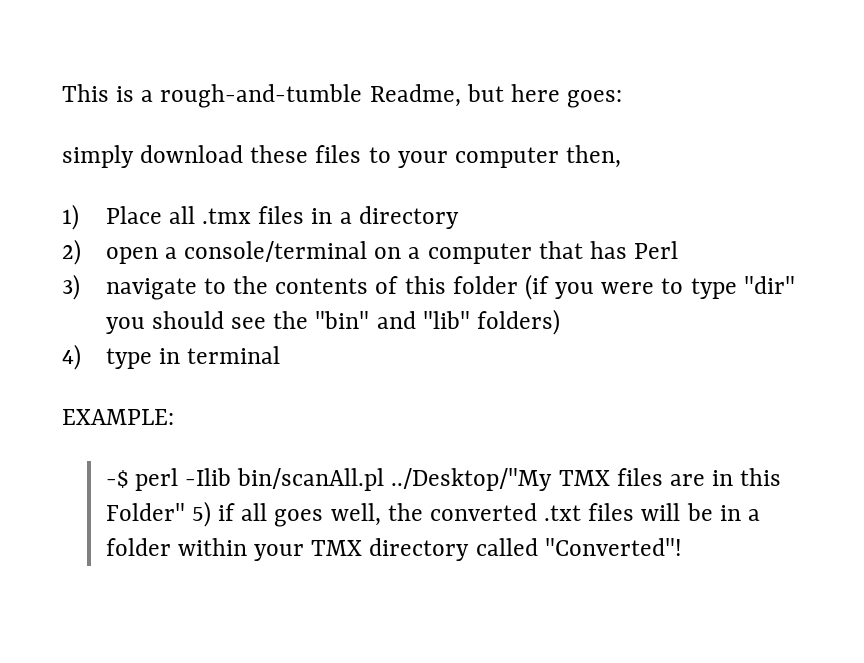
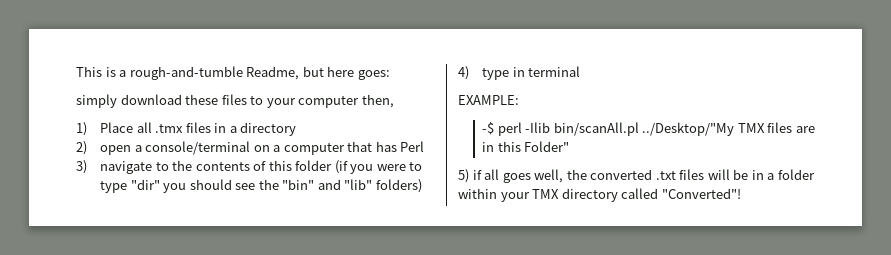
- -$ perl -Ilib bin/scanAll.pl ../Desktop/"My TMX files are in this Folder" 5) if all goes well, the converted .txt files will be in a folder within your TMX directory called "Converted"!
+ -$ perl -Ilib bin/scanAll.pl ../Desktop/"My TMX files are in this Folder"
+ 5) if all goes well, the converted .txt files will be in a folder within your TMX directory called "Converted"!

